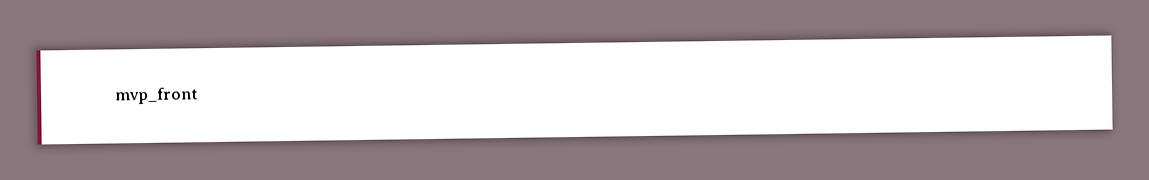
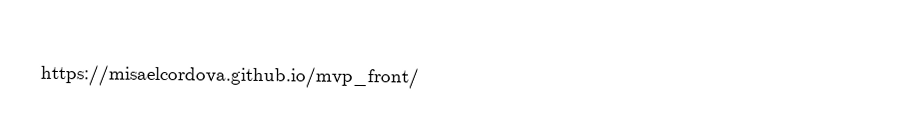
- mvp_front
+ https://misaelcordova.github.io/mvp_front/

